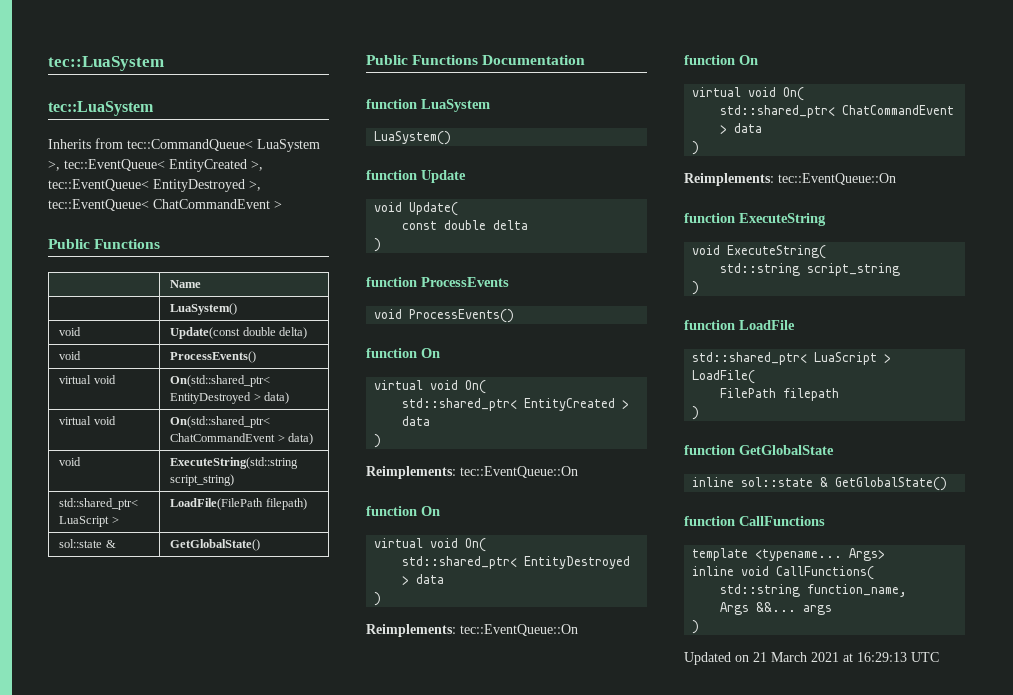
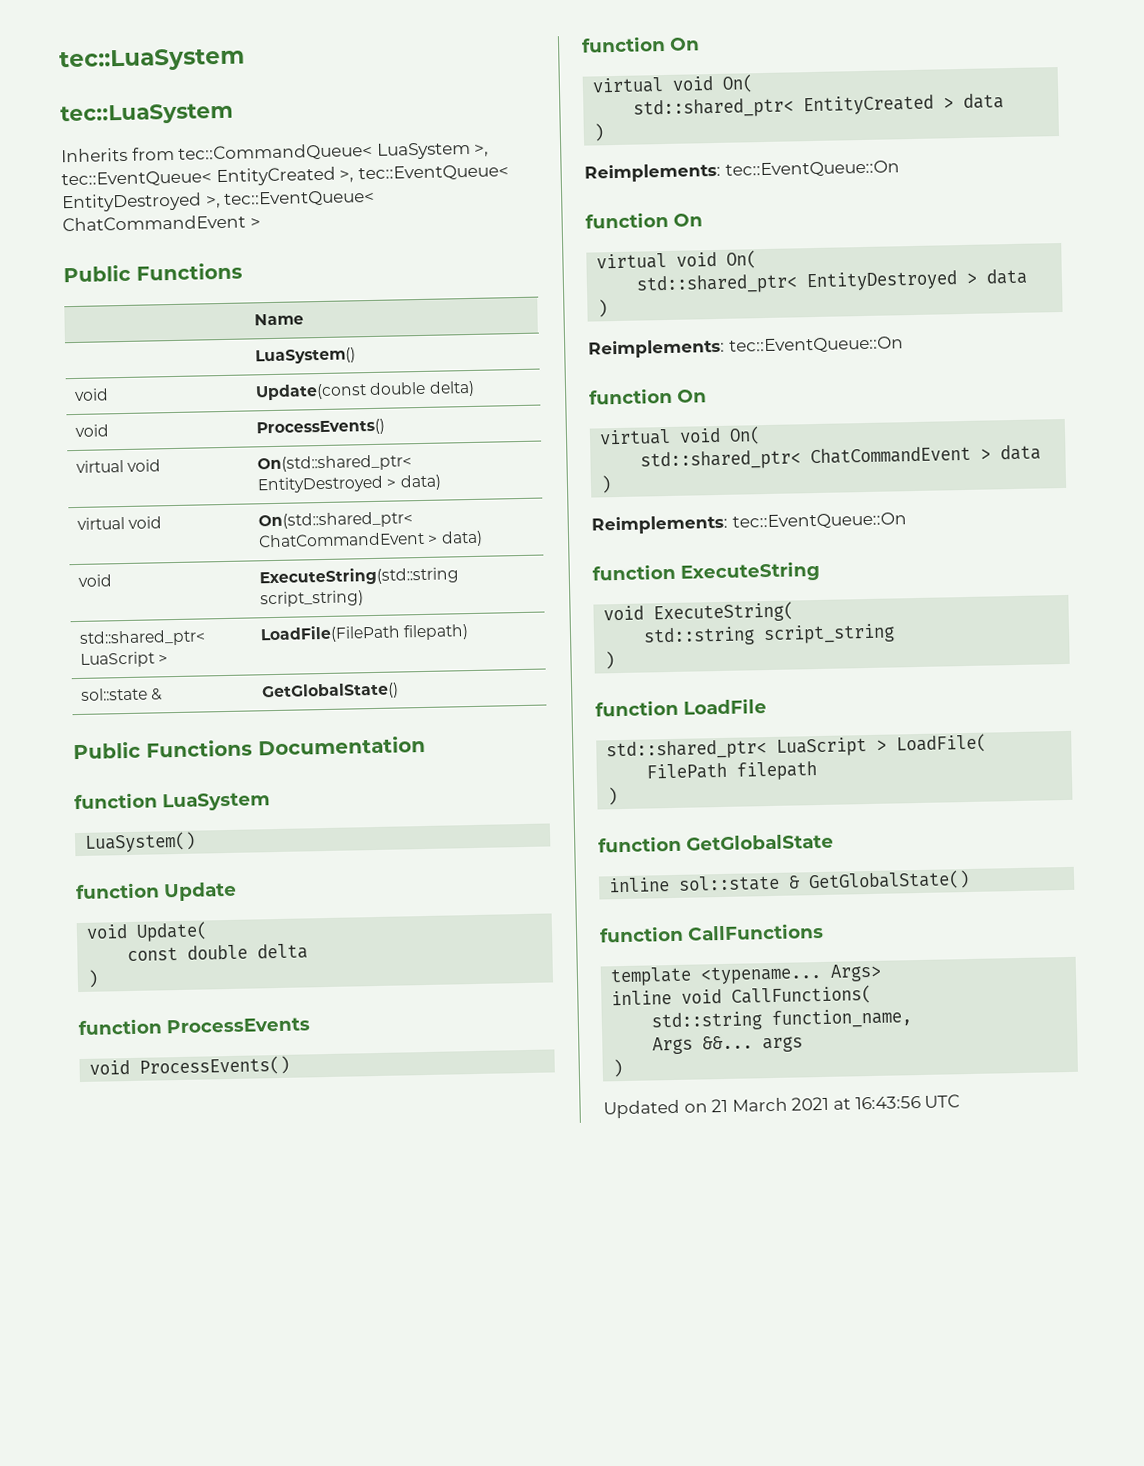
- Updated on 21 March 2021 at 16:29:13 UTC
+ Updated on 21 March 2021 at 16:43:56 UTC

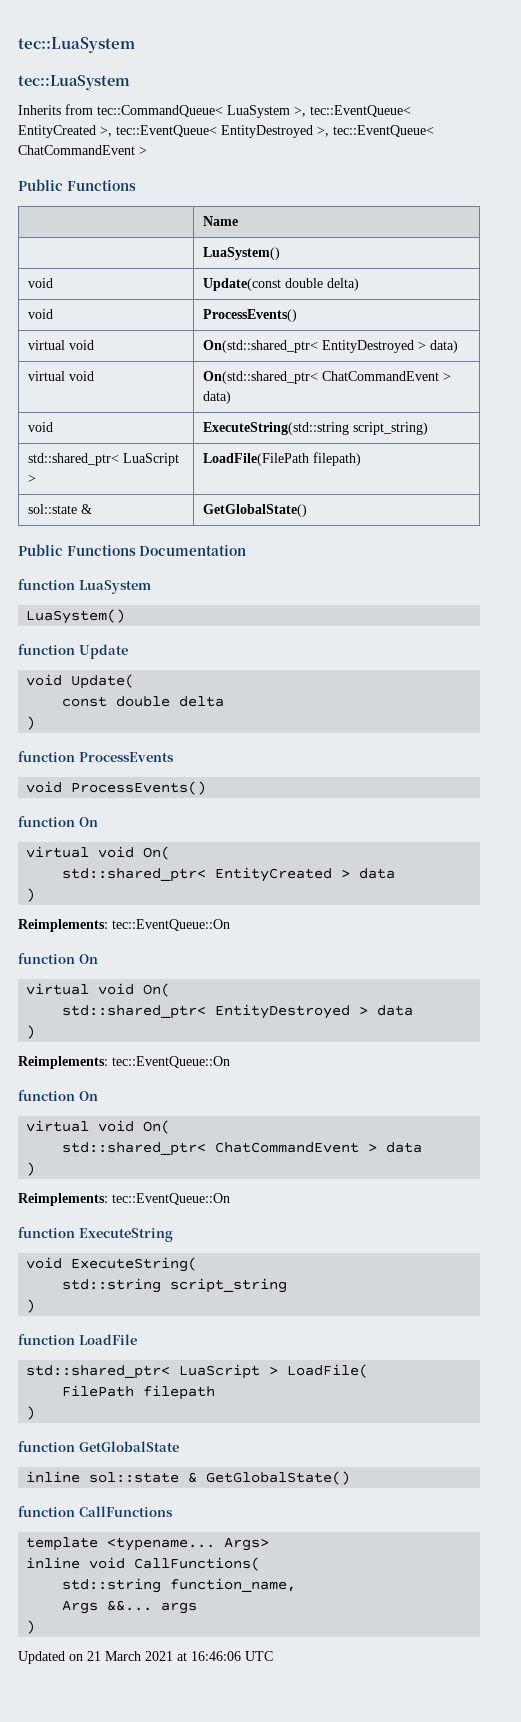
- Updated on 21 March 2021 at 16:43:56 UTC
+ Updated on 21 March 2021 at 16:46:06 UTC

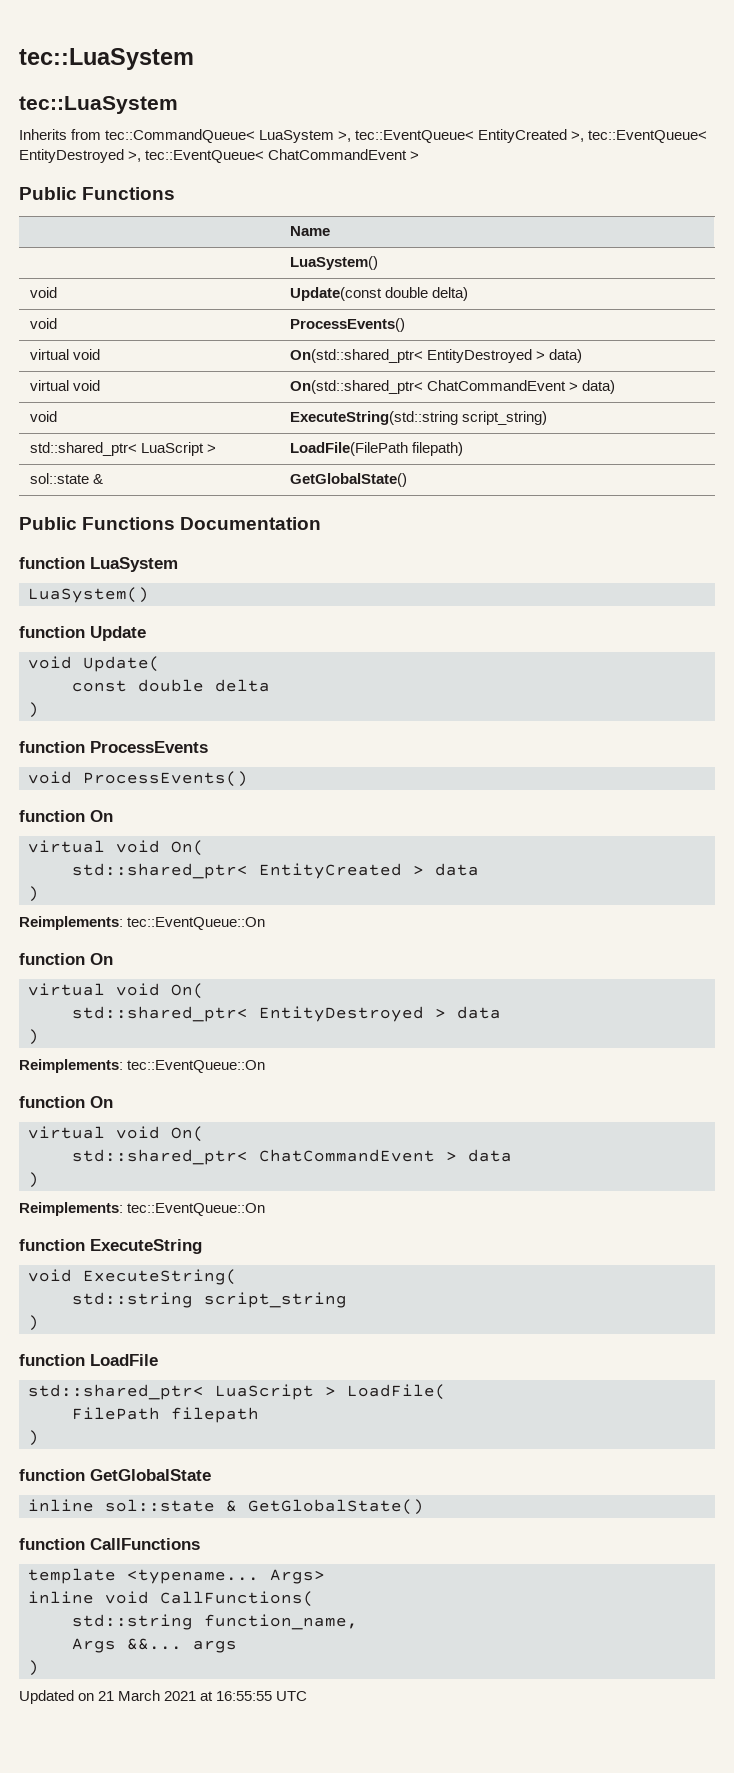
- Updated on 21 March 2021 at 16:46:06 UTC
+ Updated on 21 March 2021 at 16:55:55 UTC

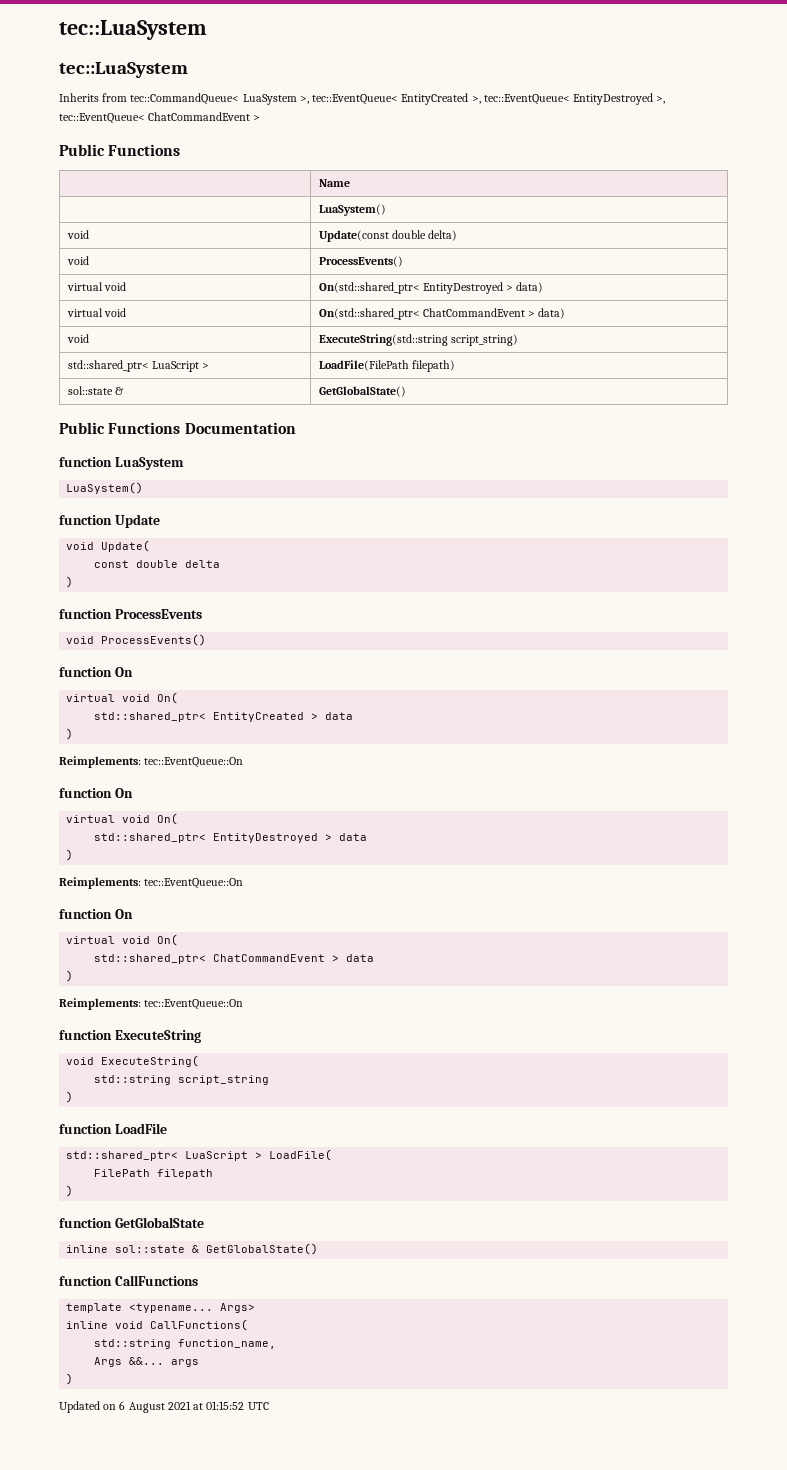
- Updated on 21 March 2021 at 16:55:55 UTC
+ Updated on 6 August 2021 at 01:15:52 UTC

